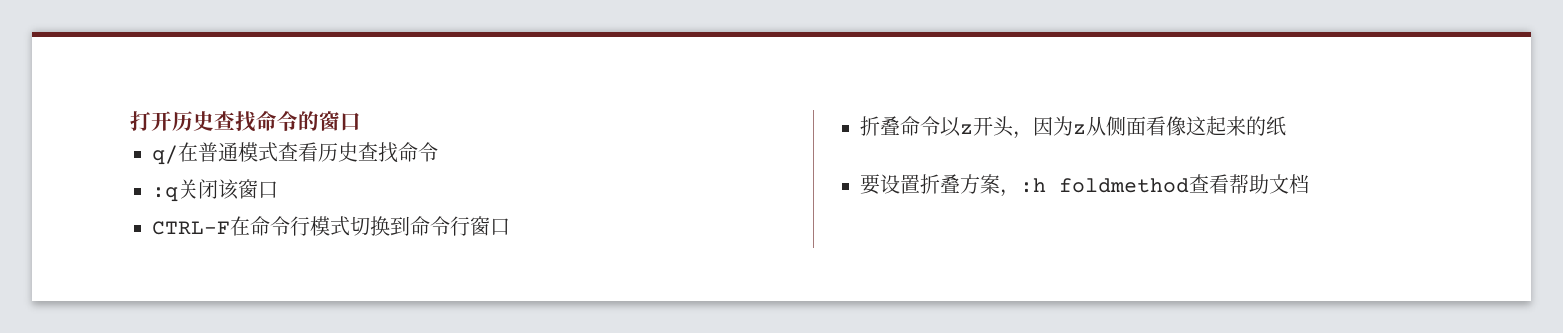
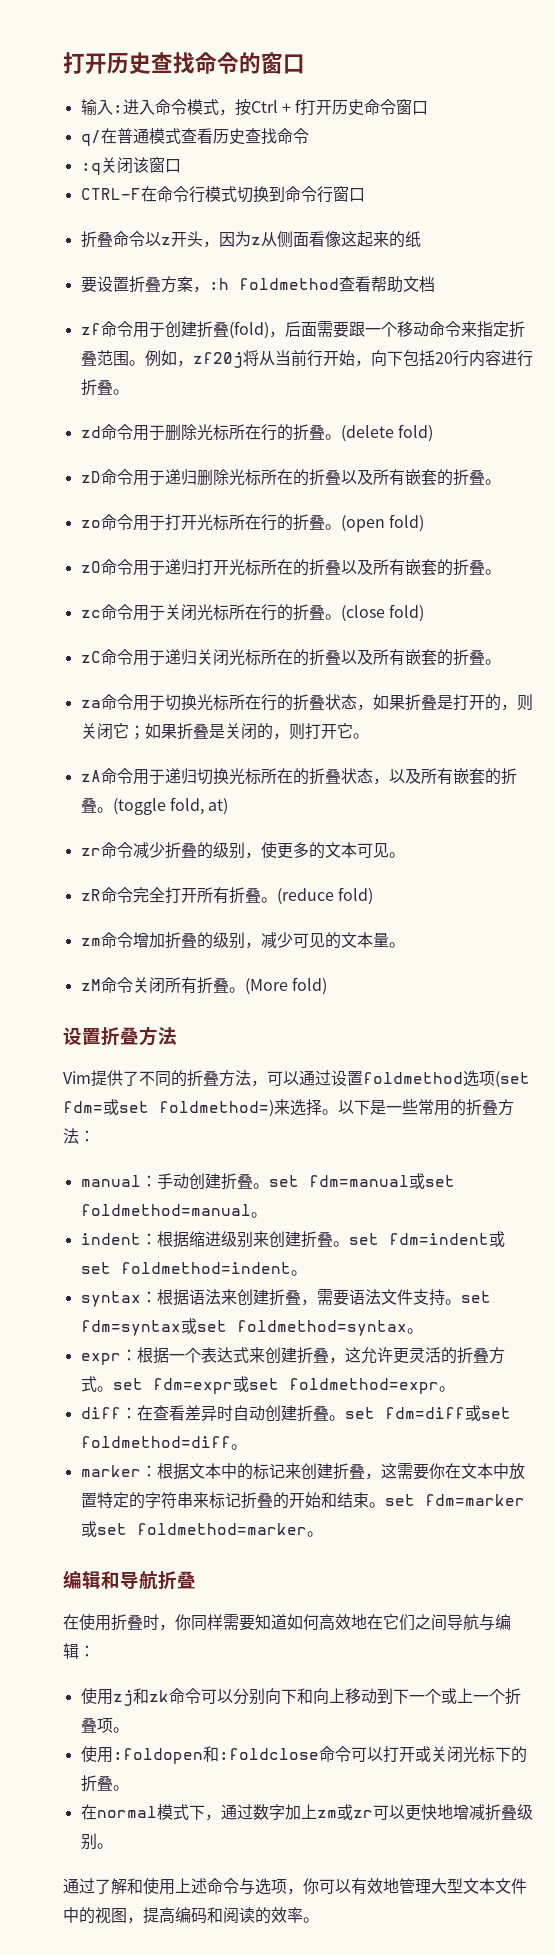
+ 输入:进入命令模式，按Ctrl + f打开历史命令窗口
+ zf命令用于创建折叠(fold)，后面需要跟一个移动命令来指定折叠范围。例如，zf20j将从当前行开始，向下包括20行内容进行折叠。
+ zd命令用于删除光标所在行的折叠。(delete fold)
+ zD命令用于递归删除光标所在的折叠以及所有嵌套的折叠。
+ zo命令用于打开光标所在行的折叠。(open fold)
+ zO命令用于递归打开光标所在的折叠以及所有嵌套的折叠。
+ zc命令用于关闭光标所在行的折叠。(close fold)
+ zC命令用于递归关闭光标所在的折叠以及所有嵌套的折叠。
+ za命令用于切换光标所在行的折叠状态，如果折叠是打开的，则关闭它；如果折叠是关闭的，则打开它。
+ zA命令用于递归切换光标所在的折叠状态，以及所有嵌套的折叠。(toggle fold, at)
+ zr命令减少折叠的级别，使更多的文本可见。
+ zR命令完全打开所有折叠。(reduce fold)
+ zm命令增加折叠的级别，减少可见的文本量。
+ zM命令关闭所有折叠。(More fold)
+ 设置折叠方法
+ Vim提供了不同的折叠方法，可以通过设置foldmethod选项(set fdm=或set foldmethod=)来选择。以下是一些常用的折叠方法：
+ manual：手动创建折叠。set fdm=manual或set foldmethod=manual。
+ indent：根据缩进级别来创建折叠。set fdm=indent或set foldmethod=indent。
+ syntax：根据语法来创建折叠，需要语法文件支持。set fdm=syntax或set foldmethod=syntax。
+ expr：根据一个表达式来创建折叠，这允许更灵活的折叠方式。set fdm=expr或set foldmethod=expr。
+ diff：在查看差异时自动创建折叠。set fdm=diff或set foldmethod=diff。
+ marker：根据文本中的标记来创建折叠，这需要你在文本中放置特定的字符串来标记折叠的开始和结束。set fdm=marker或set foldmethod=marker。
+ 编辑和导航折叠
+ 在使用折叠时，你同样需要知道如何高效地在它们之间导航与编辑：
+ 使用zj和zk命令可以分别向下和向上移动到下一个或上一个折叠项。
+ 使用:foldopen和:foldclose命令可以打开或关闭光标下的折叠。
+ 在normal模式下，通过数字加上zm或zr可以更快地增减折叠级别。
+ 通过了解和使用上述命令与选项，你可以有效地管理大型文本文件中的视图，提高编码和阅读的效率。

